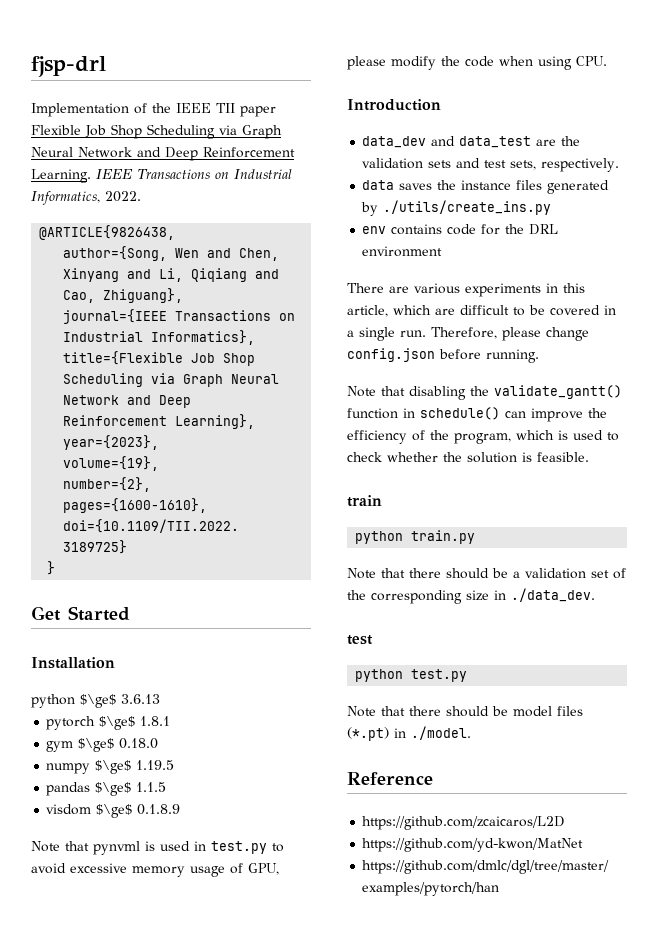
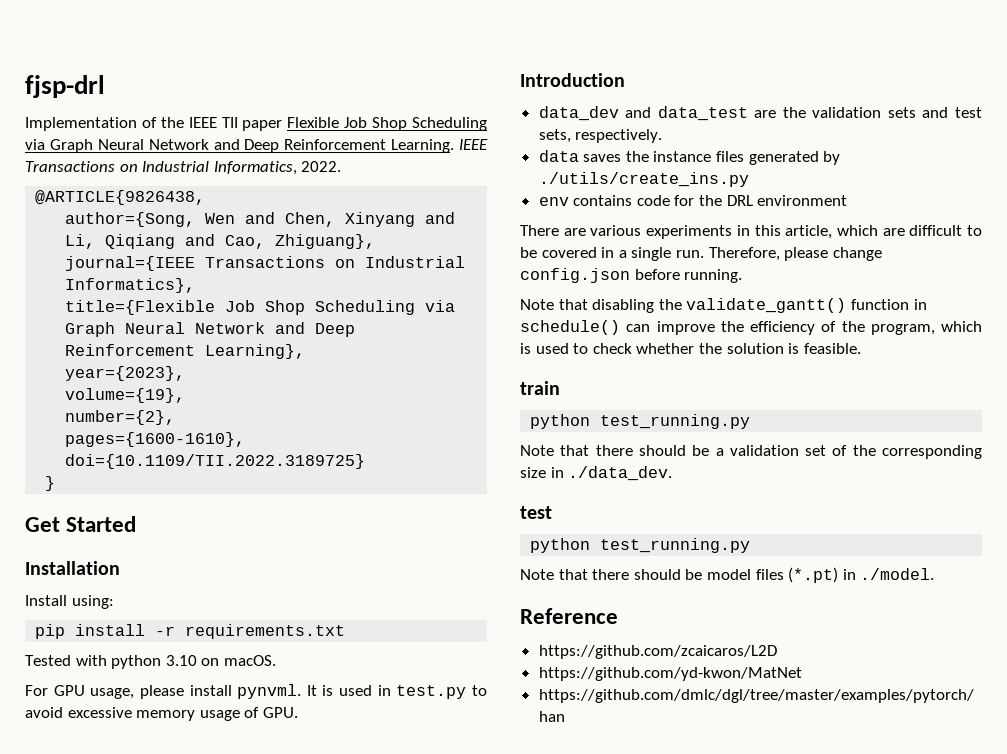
- python $\ge$ 3.6.13
- pytorch $\ge$ 1.8.1
- gym $\ge$ 0.18.0
- numpy $\ge$ 1.19.5
- pandas $\ge$ 1.1.5
- visdom $\ge$ 0.1.8.9
- Note that pynvml is used in test.py to avoid excessive memory usage of GPU, please modify the code when using CPU.
+ Install using:
+ pip install -r requirements.txt
+ Tested with python 3.10 on macOS.
+ For GPU usage, please install pynvml. It is used in test.py to avoid excessive memory usage of GPU.
  train
- python train.py
+ python test_running.py
  Note that there should be a validation set of the corresponding size in ./data_dev.
  test
- python test.py
+ python test_running.py

